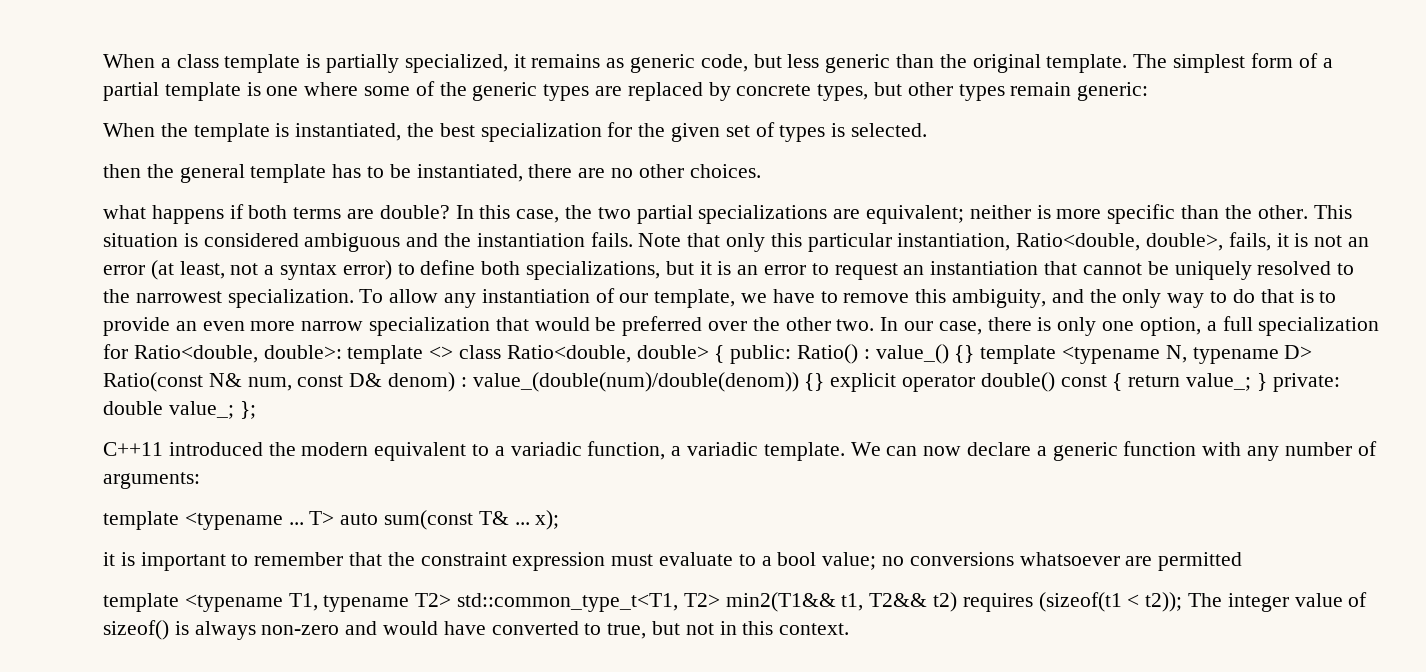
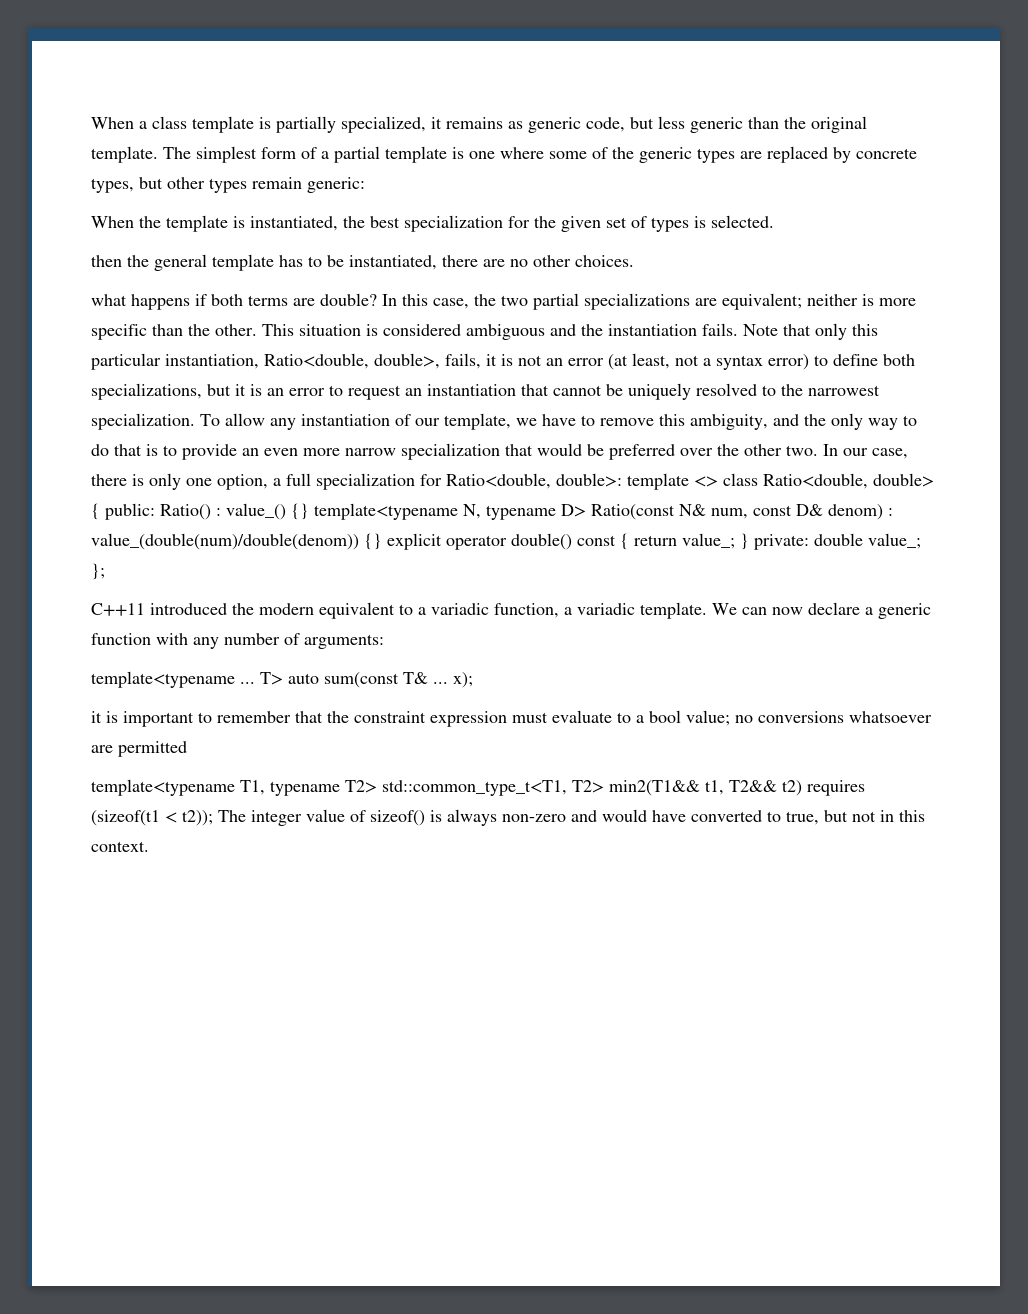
- In our case, there is only one option, a full specialization for Ratio<double, double>: template <> class Ratio<double, double> { public: Ratio() : value_() {} template <typename N, typename D> Ratio(const N& num, const D& denom) : value_(double(num)/double(denom)) {} explicit operator double() const { return value_; } private: double value_; };
+ In our case, there is only one option, a full specialization for Ratio<double, double>: template <> class Ratio<double, double> { public: Ratio() : value_() {} template<typename N, typename D> Ratio(const N& num, const D& denom) : value_(double(num)/double(denom)) {} explicit operator double() const { return value_; } private: double value_; };
- template <typename ...
+ template<typename ...
- template <typename T1, typename T2> std::common_type_t<T1, T2> min2(T1&& t1, T2&& t2) requires (sizeof(t1 < t2)); The integer value of sizeof() is always non-zero and would have converted to true, but not in this context.
+ template<typename T1, typename T2> std::common_type_t<T1, T2> min2(T1&& t1, T2&& t2) requires (sizeof(t1 < t2)); The integer value of sizeof() is always non-zero and would have converted to true, but not in this context.

